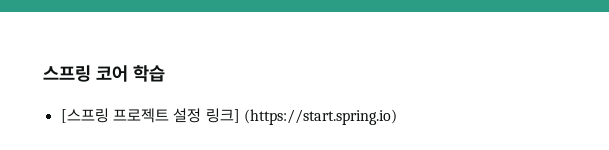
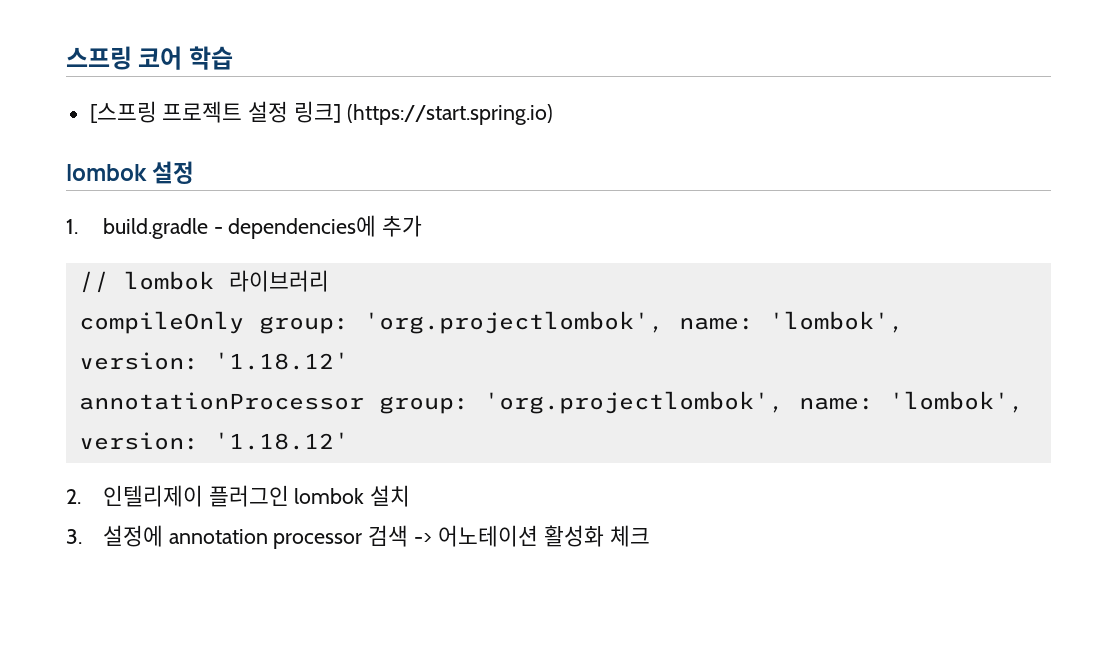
+ lombok 설정
+ 1. build.gradle - dependencies에 추가
+ // lombok 라이브러리
+ compileOnly group: 'org.projectlombok', name: 'lombok', version: '1.18.12'
+ annotationProcessor group: 'org.projectlombok', name: 'lombok', version: '1.18.12'
+ 2. 인텔리제이 플러그인 lombok 설치
+ 3. 설정에 annotation processor 검색 -> 어노테이션 활성화 체크

